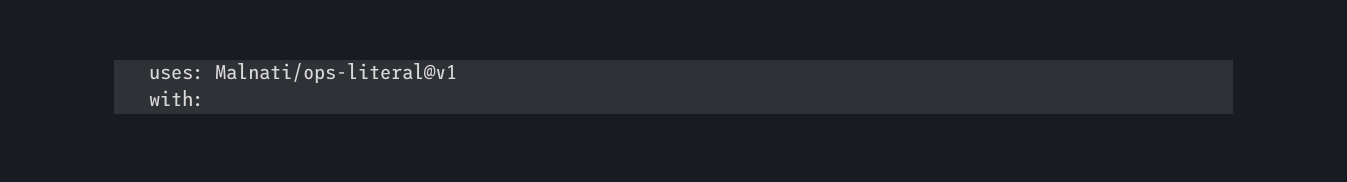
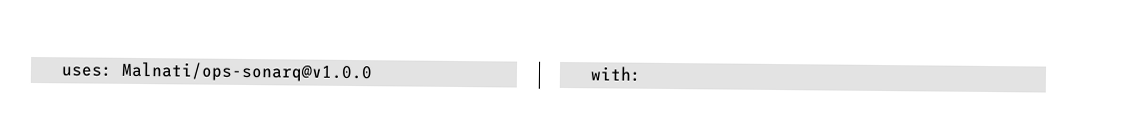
- uses: Malnati/ops-literal@v1
+ uses: Malnati/ops-sonarq@v1.0.0

